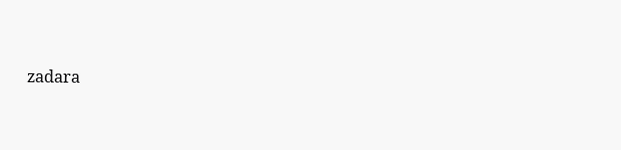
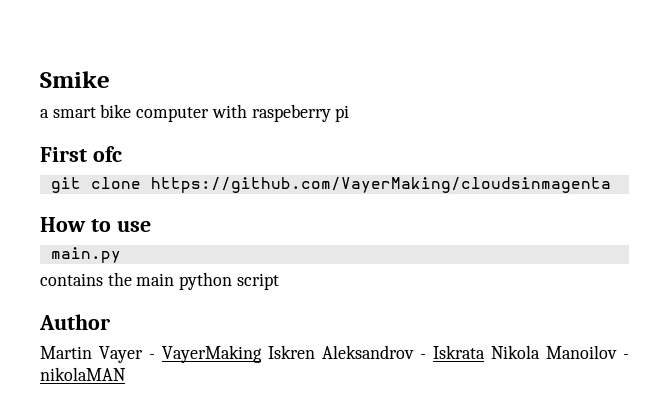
- zadara
+ Smike
+ a smart bike computer with raspeberry pi
+ First ofc
+ git clone https://github.com/VayerMaking/cloudsinmagenta
+ How to use
+ main.py
+ contains the main python script
+ Author
+ Martin Vayer - VayerMaking Iskren Aleksandrov - Iskrata Nikola Manoilov - nikolaMAN

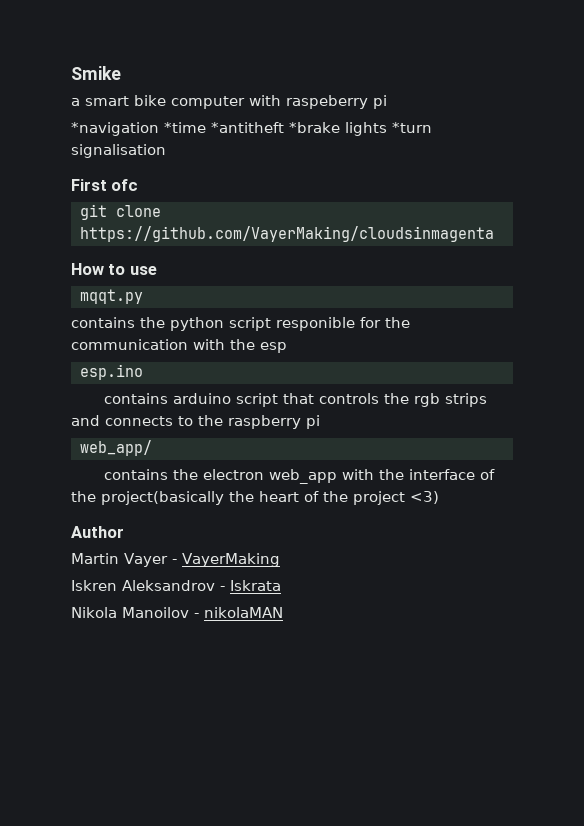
+ *navigation *time *antitheft *brake lights *turn signalisation
- main.py
- contains the main python script
+ mqqt.py
+ contains the python script responible for the communication with the esp
+ esp.ino
+ contains arduino script that controls the rgb strips and connects to the raspberry pi
+ web_app/
+ contains the electron web_app with the interface of the project(basically the heart of the project <3)
- Martin Vayer - VayerMaking Iskren Aleksandrov - Iskrata Nikola Manoilov - nikolaMAN
+ Martin Vayer - VayerMaking
+ Iskren Aleksandrov - Iskrata
+ Nikola Manoilov - nikolaMAN

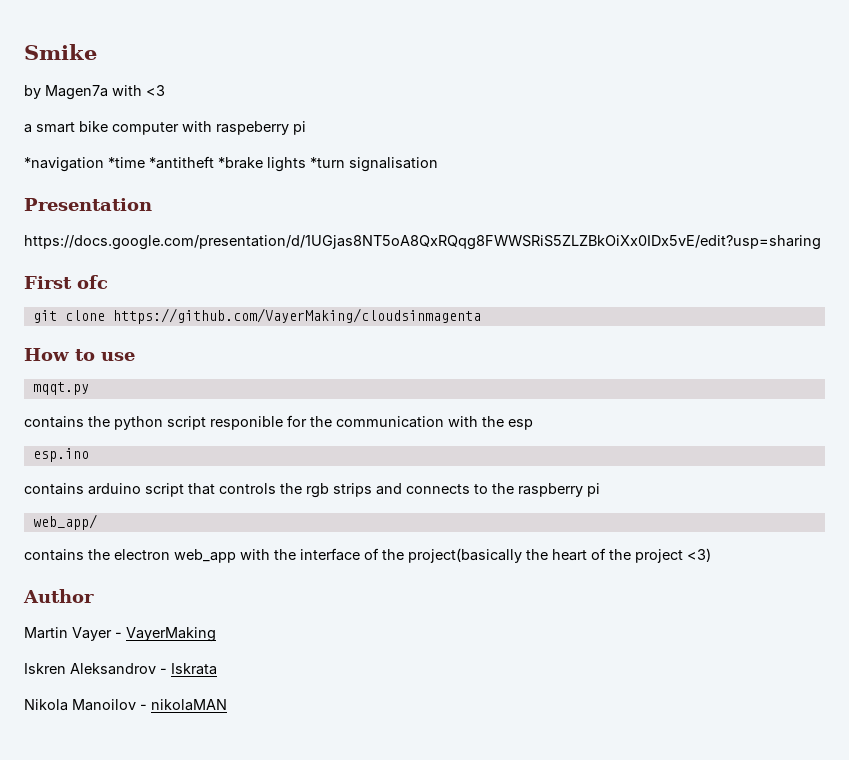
+ by Magen7a with <3
+ Presentation
+ https://docs.google.com/presentation/d/1UGjas8NT5oA8QxRQqg8FWWSRiS5ZLZBkOiXx0IDx5vE/edit?usp=sharing

